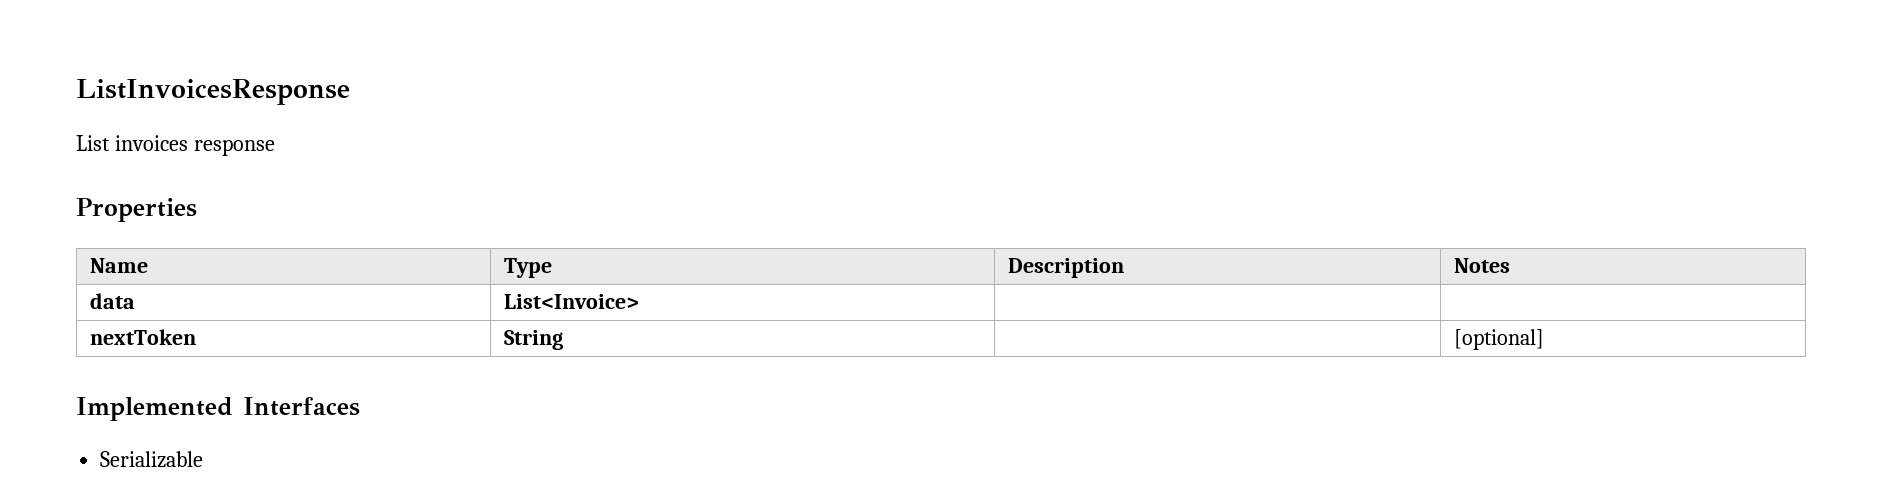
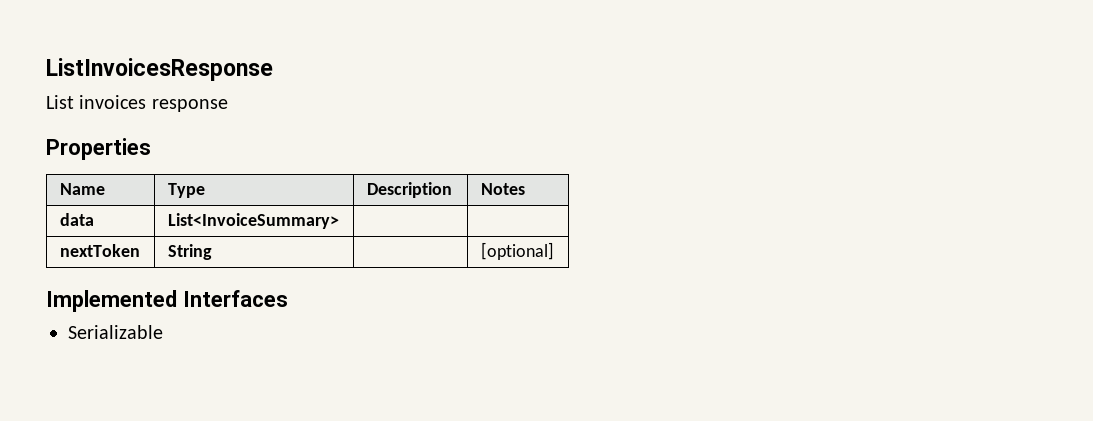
- data | List<Invoice> | |
+ data | List<InvoiceSummary> | |

